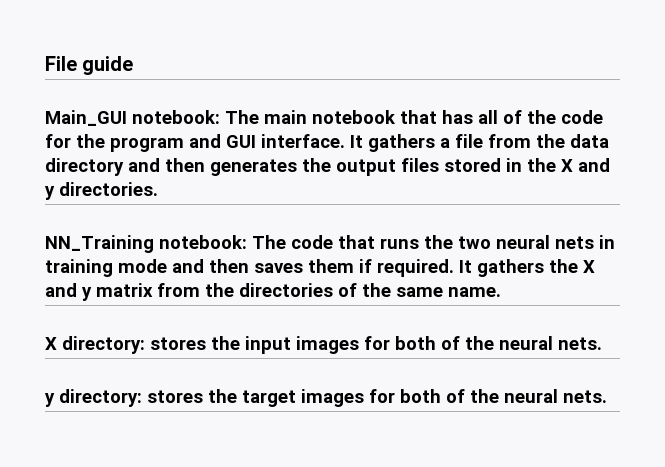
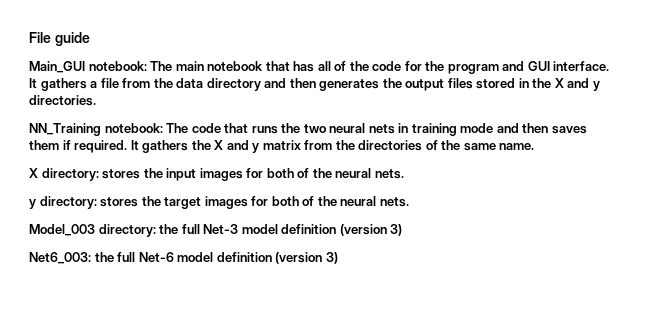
+ Model_003 directory: the full Net-3 model definition (version 3)
+ Net6_003: the full Net-6 model definition (version 3)

